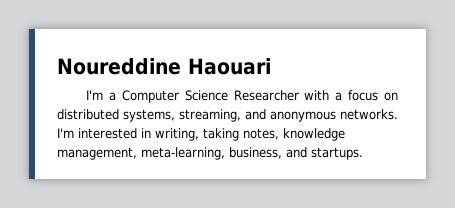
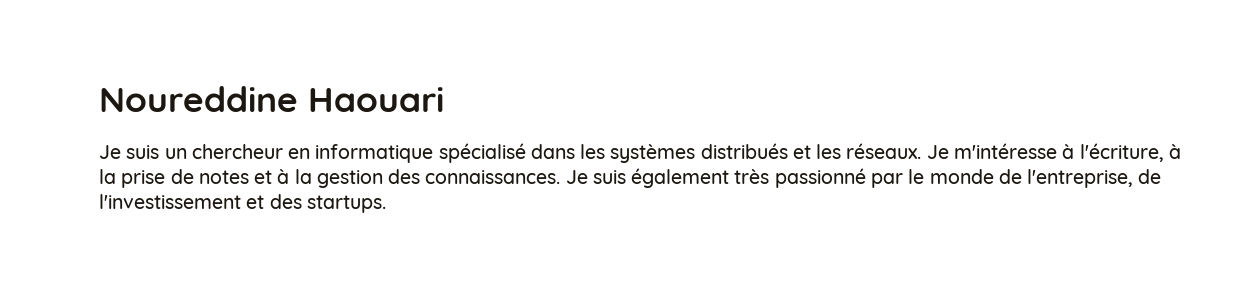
- I'm a Computer Science Researcher with a focus on distributed systems, streaming, and anonymous networks. I'm interested in writing, taking notes, knowledge management, meta-learning, business, and startups.
+ Je suis un chercheur en informatique spécialisé dans les systèmes distribués et les réseaux. Je m'intéresse à l'écriture, à la prise de notes et à la gestion des connaissances. Je suis également très passionné par le monde de l'entreprise, de l'investissement et des startups.

